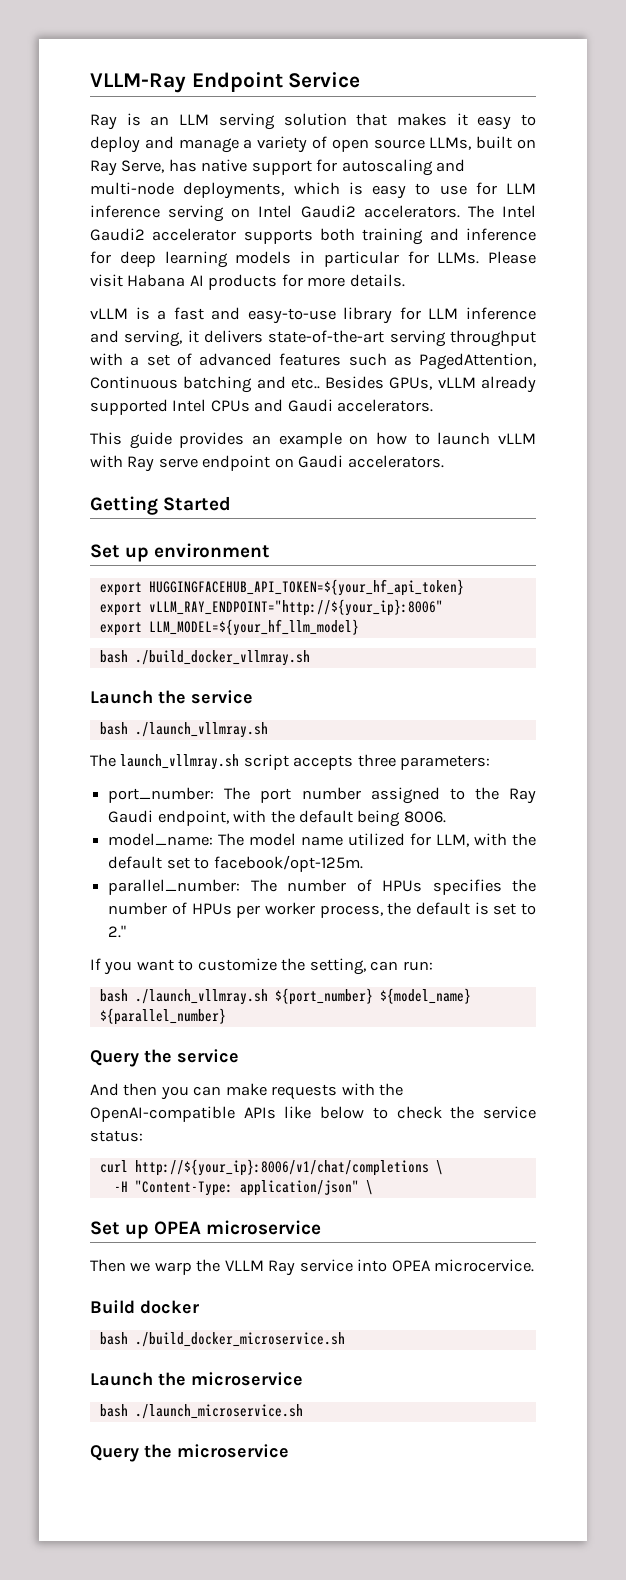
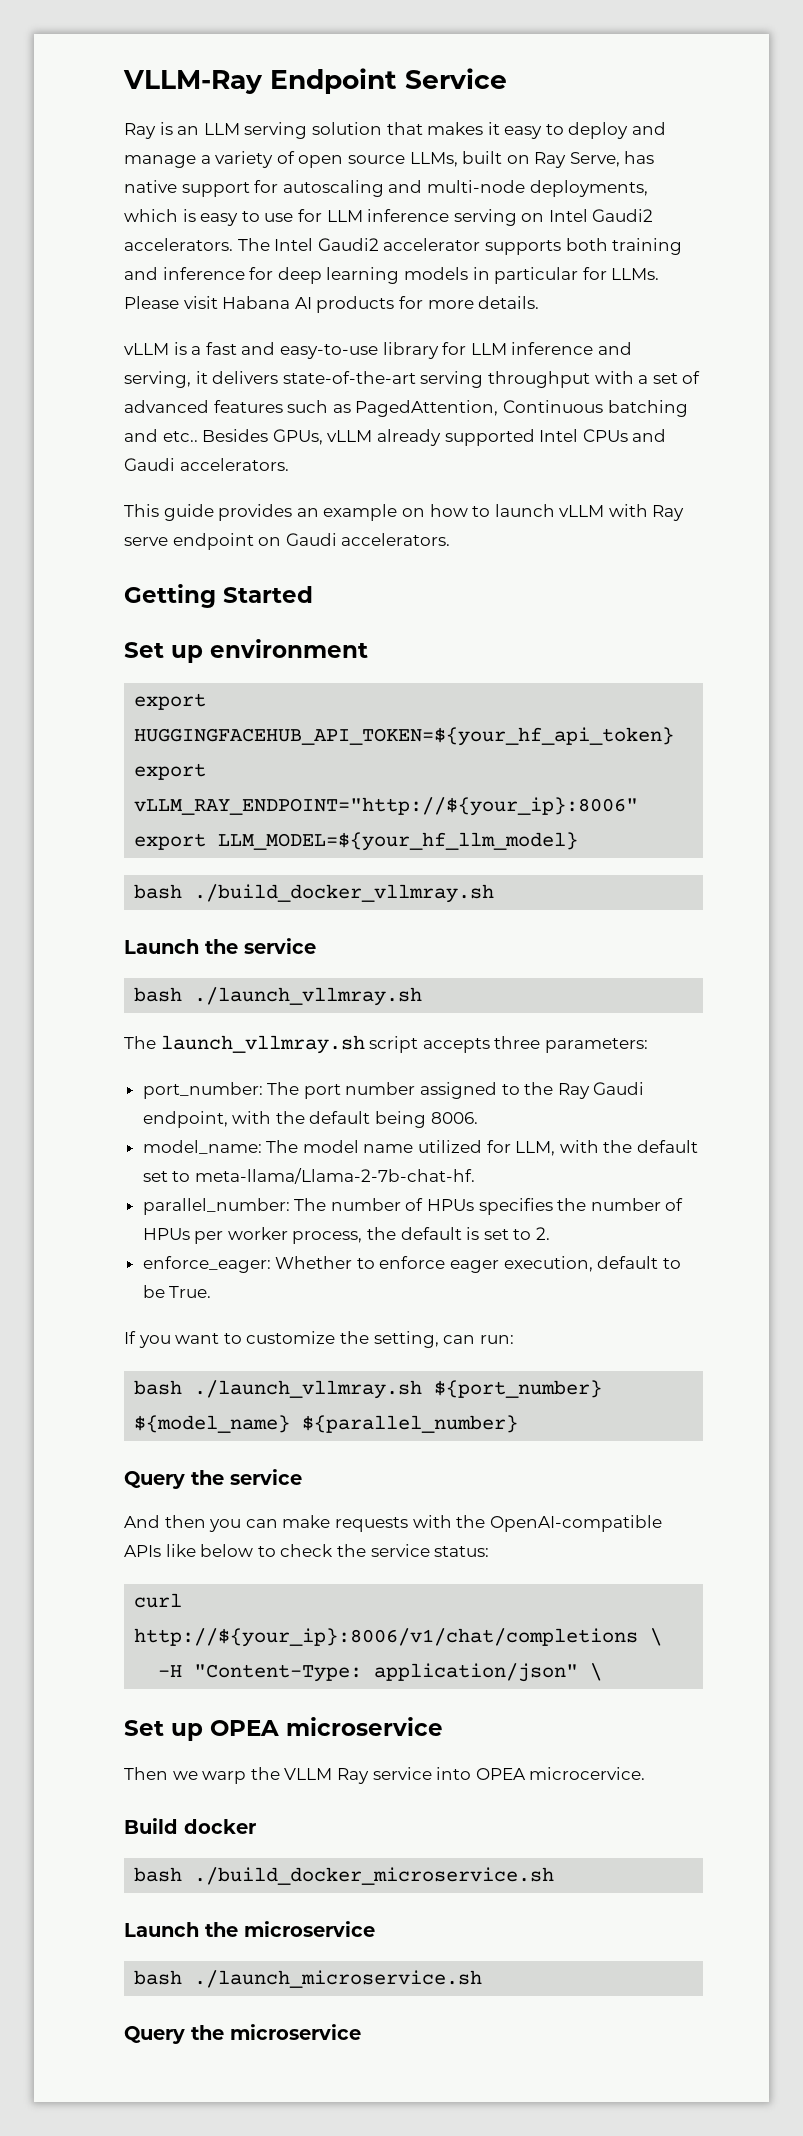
- model_name: The model name utilized for LLM, with the default set to facebook/opt-125m.
+ model_name: The model name utilized for LLM, with the default set to meta-llama/Llama-2-7b-chat-hf.
- parallel_number: The number of HPUs specifies the number of HPUs per worker process, the default is set to 2."
+ parallel_number: The number of HPUs specifies the number of HPUs per worker process, the default is set to 2.
+ enforce_eager: Whether to enforce eager execution, default to be True.

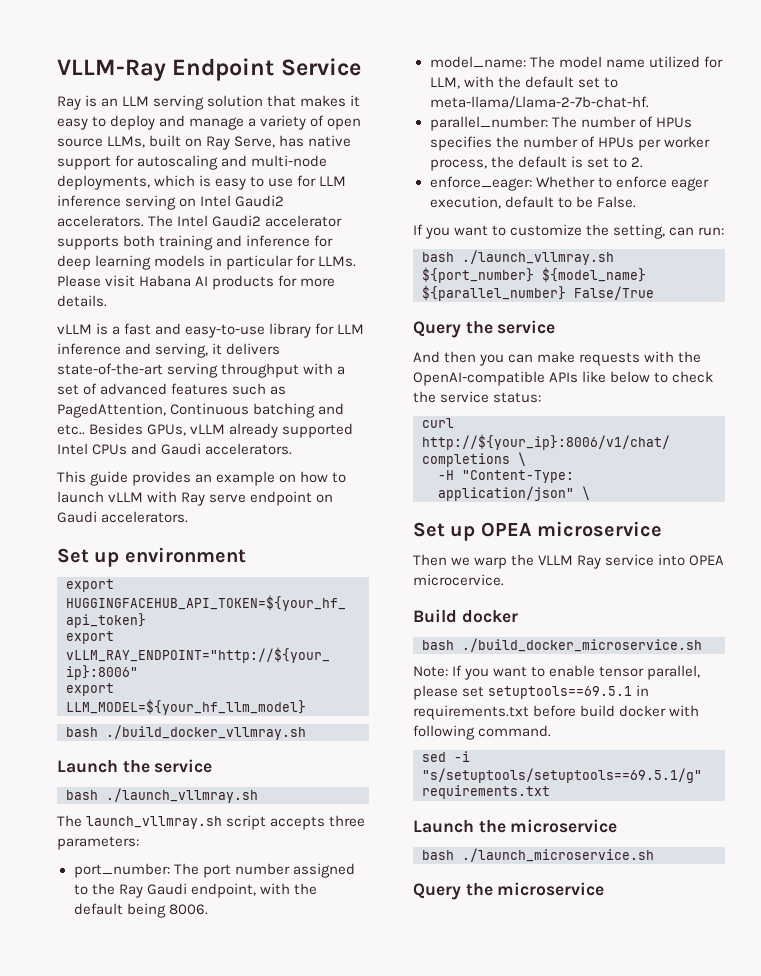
- Getting Started
- enforce_eager: Whether to enforce eager execution, default to be True.
+ enforce_eager: Whether to enforce eager execution, default to be False.
- bash ./launch_vllmray.sh ${port_number} ${model_name} ${parallel_number}
+ bash ./launch_vllmray.sh ${port_number} ${model_name} ${parallel_number} False/True
+ Note: If you want to enable tensor parallel, please set setuptools==69.5.1 in requirements.txt before build docker with following command.
+ sed -i "s/setuptools/setuptools==69.5.1/g" requirements.txt

